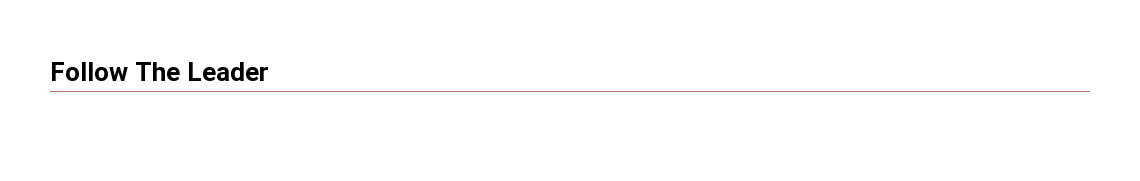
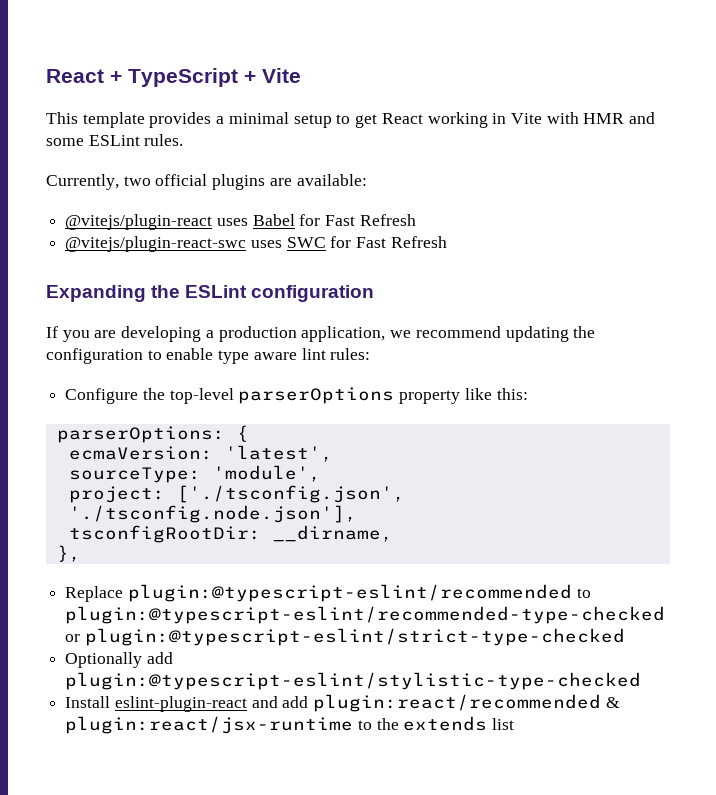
- Follow The Leader
+ React + TypeScript + Vite
+ This template provides a minimal setup to get React working in Vite with HMR and some ESLint rules.
+ Currently, two official plugins are available:
+ @vitejs/plugin-react uses Babel for Fast Refresh
+ @vitejs/plugin-react-swc uses SWC for Fast Refresh
+ Expanding the ESLint configuration
+ If you are developing a production application, we recommend updating the configuration to enable type aware lint rules:
+ Configure the top-level parserOptions property like this:
+ parserOptions: {
+ ecmaVersion: 'latest',
+ sourceType: 'module',
+ project: ['./tsconfig.json', './tsconfig.node.json'],
+ tsconfigRootDir: __dirname,
+ },
+ Replace plugin:@typescript-eslint/recommended to plugin:@typescript-eslint/recommended-type-checked or plugin:@typescript-eslint/strict-type-checked
+ Optionally add plugin:@typescript-eslint/stylistic-type-checked
+ Install eslint-plugin-react and add plugin:react/recommended & plugin:react/jsx-runtime to the extends list

